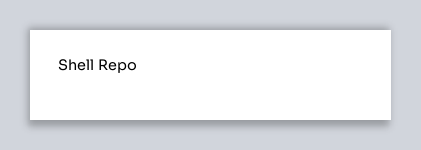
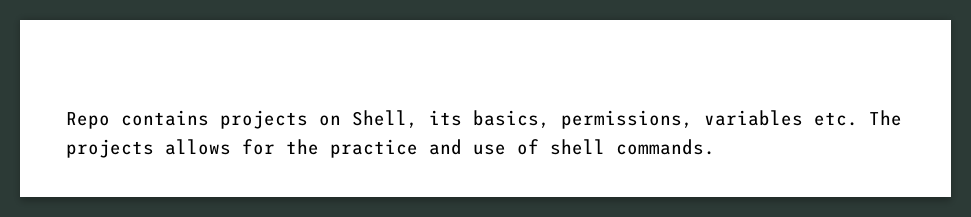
- Shell Repo
+ Repo contains projects on Shell, its basics, permissions, variables etc. The projects allows for the practice and use of shell commands.

